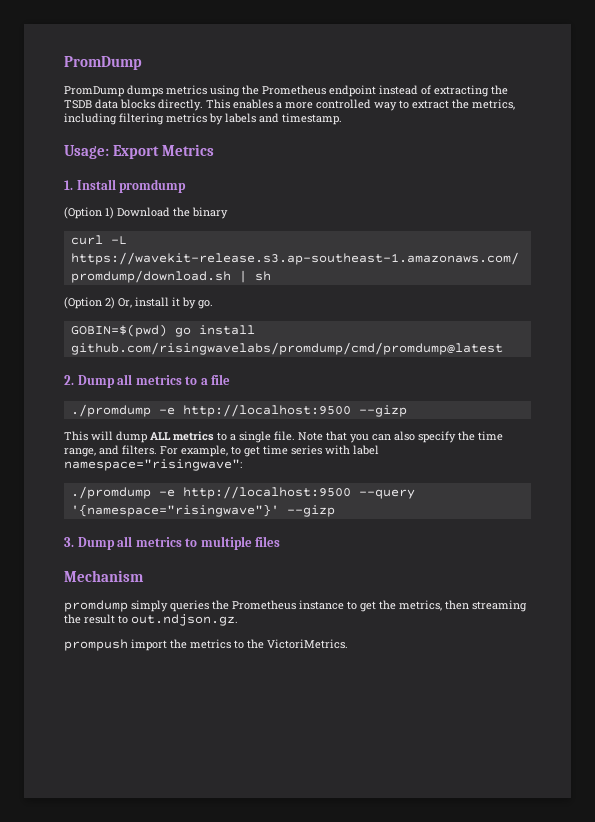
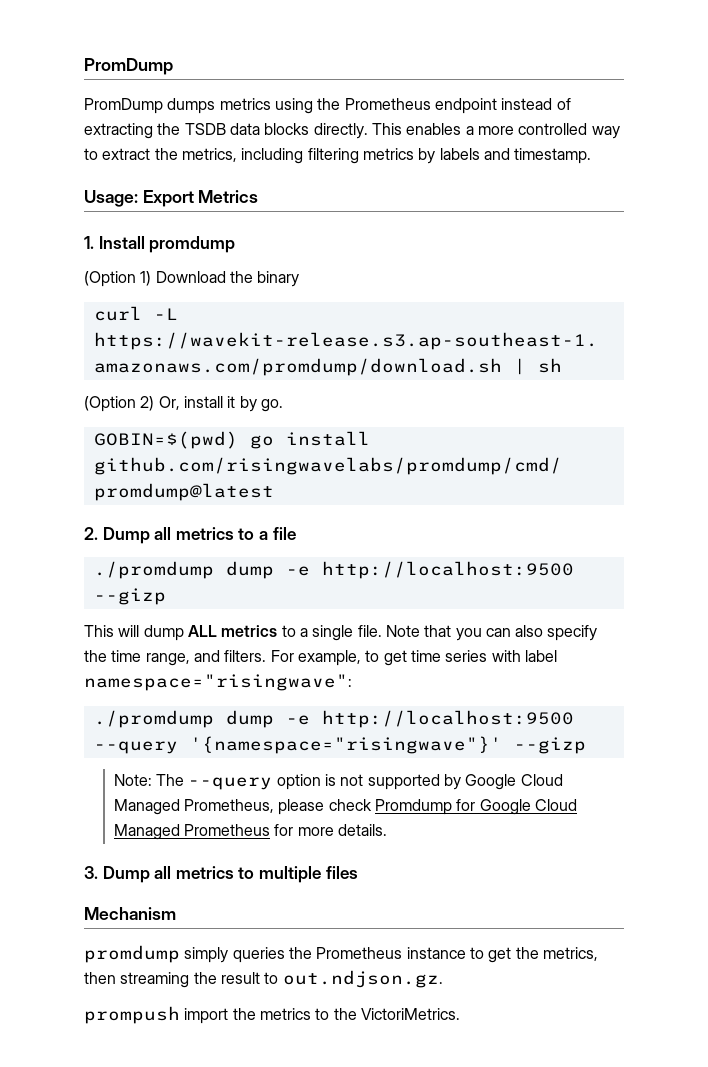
- ./promdump -e http://localhost:9500 --gizp
+ ./promdump dump -e http://localhost:9500 --gizp
- ./promdump -e http://localhost:9500 --query '{namespace="risingwave"}' --gizp
+ ./promdump dump -e http://localhost:9500 --query '{namespace="risingwave"}' --gizp
+ Note: The --query option is not supported by Google Cloud Managed Prometheus, please check Promdump for Google Cloud Managed Prometheus for more details.

